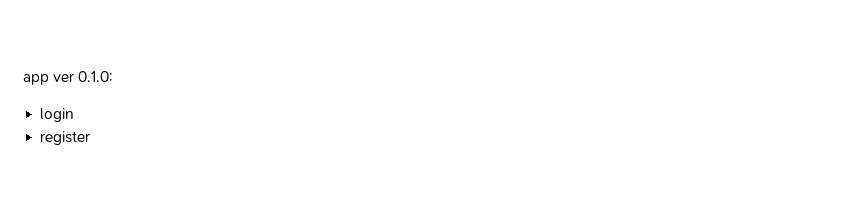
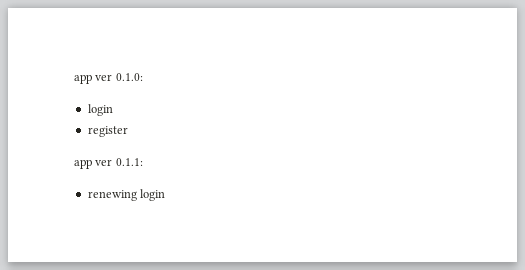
+ app ver 0.1.1:
+ renewing login

